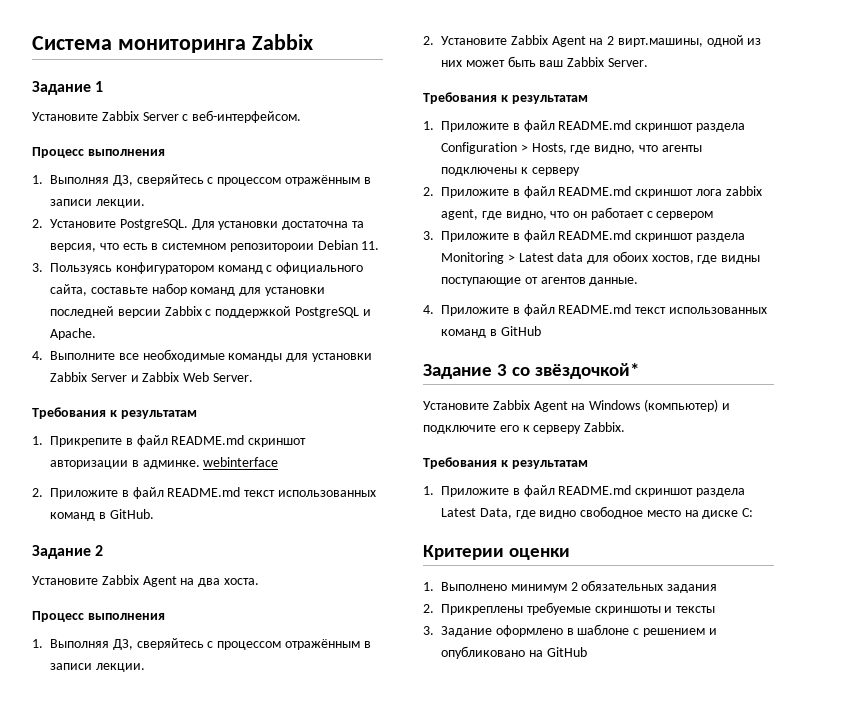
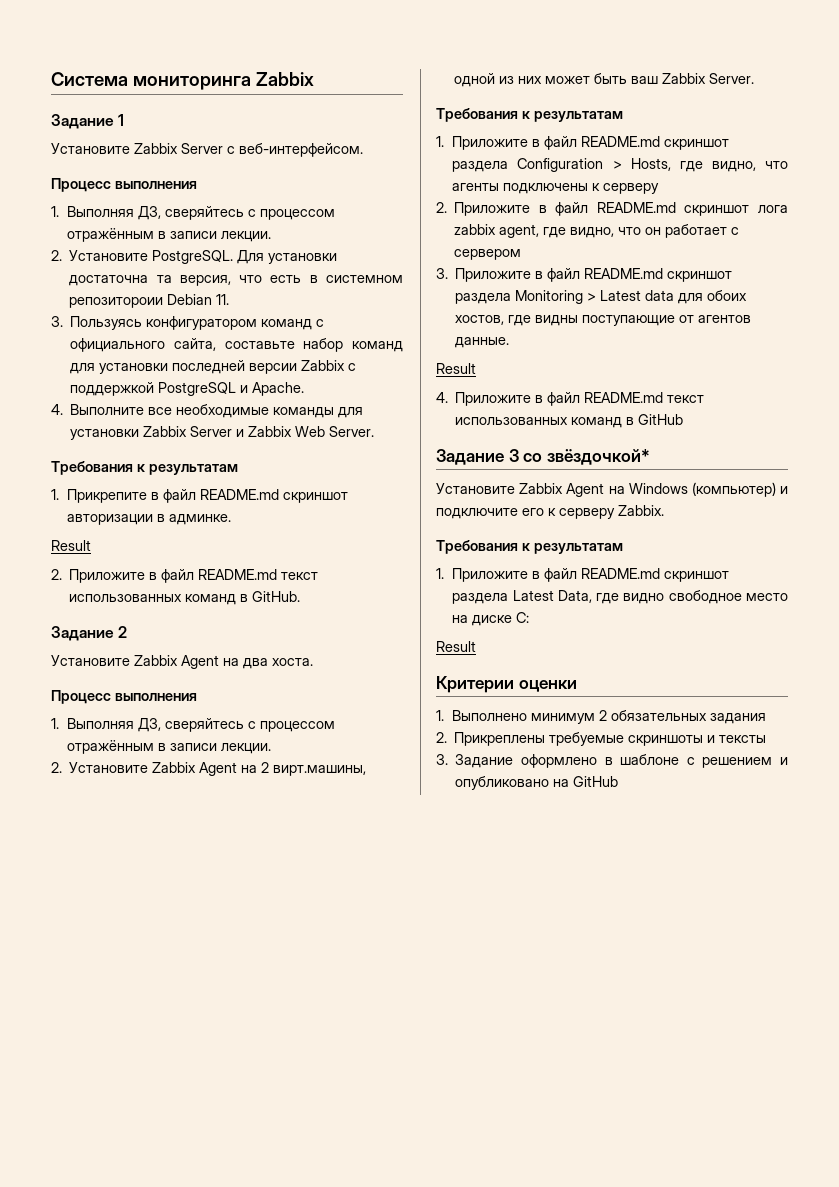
- 1. Прикрепите в файл README.md скриншот авторизации в админке. webinterface
+ 1. Прикрепите в файл README.md скриншот авторизации в админке.
+ Result
  3. Приложите в файл README.md скриншот раздела Monitoring > Latest data для обоих хостов, где видны поступающие от агентов данные.
+ Result
  1. Приложите в файл README.md скриншот раздела Latest Data, где видно свободное место на диске C:
+ Result

